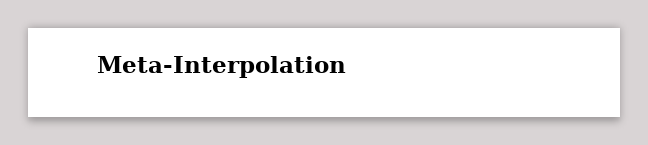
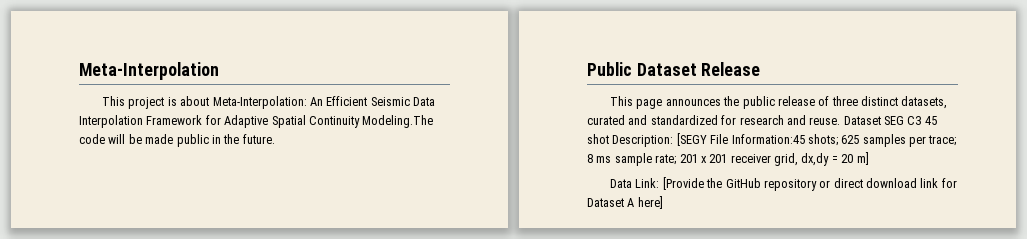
+ This project is about Meta-Interpolation: An Efficient Seismic Data Interpolation Framework for Adaptive Spatial Continuity Modeling.The code will be made public in the future.
+ Public Dataset Release
+ This page announces the public release of three distinct datasets, curated and standardized for research and reuse. Dataset SEG C3 45 shot Description: [SEGY File Information:45 shots; 625 samples per trace; 8 ms sample rate; 201 x 201 receiver grid, dx,dy = 20 m]
+ Data Link: [Provide the GitHub repository or direct download link for Dataset A here]

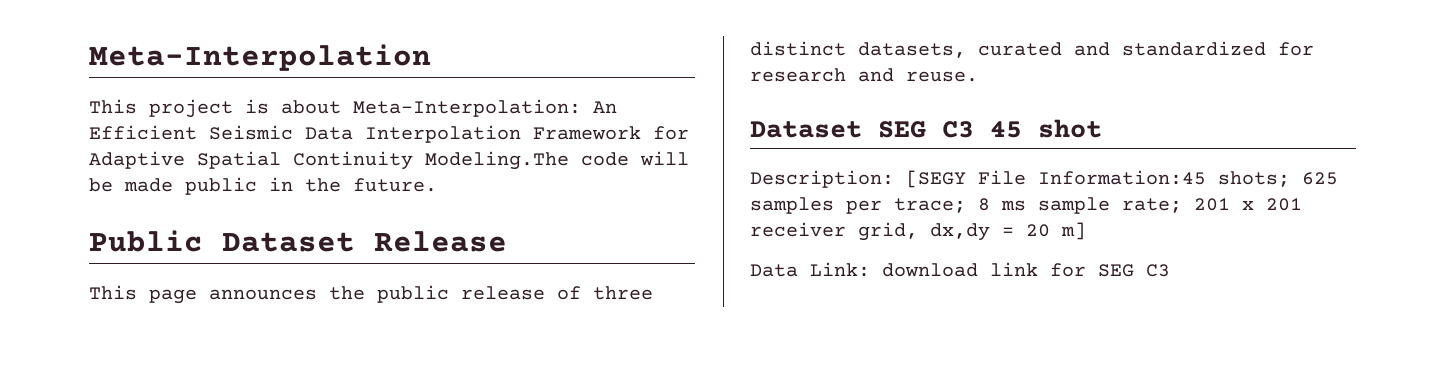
- This page announces the public release of three distinct datasets, curated and standardized for research and reuse. Dataset SEG C3 45 shot Description: [SEGY File Information:45 shots; 625 samples per trace; 8 ms sample rate; 201 x 201 receiver grid, dx,dy = 20 m]
+ This page announces the public release of three distinct datasets, curated and standardized for research and reuse.
+ Dataset SEG C3 45 shot
+ Description: [SEGY File Information:45 shots; 625 samples per trace; 8 ms sample rate; 201 x 201 receiver grid, dx,dy = 20 m]
- Data Link: [Provide the GitHub repository or direct download link for Dataset A here]
+ Data Link: download link for SEG C3

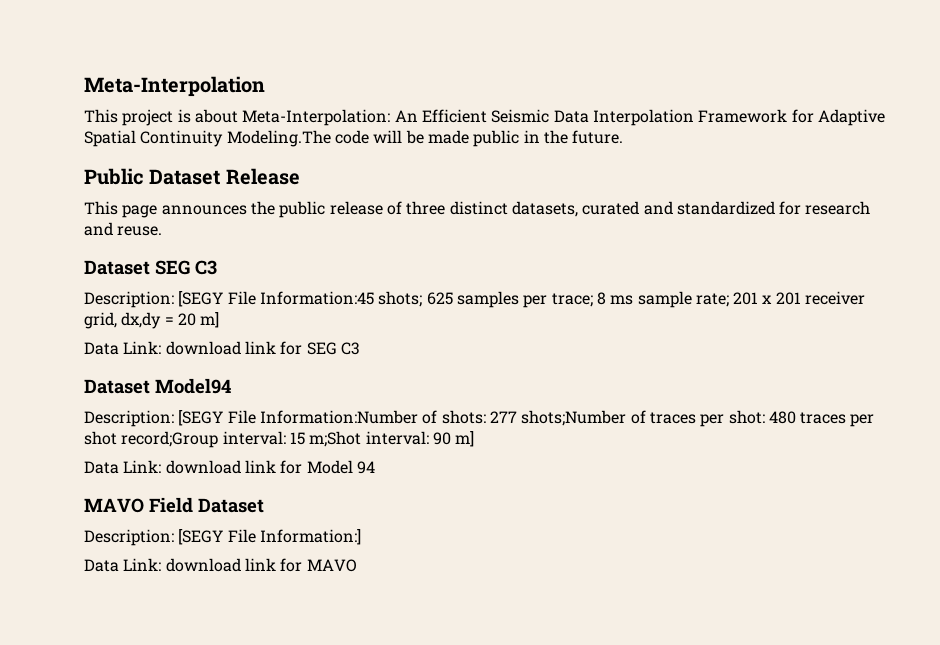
- Dataset SEG C3 45 shot
+ Dataset SEG C3
+ Dataset Model94
+ Description: [SEGY File Information:Number of shots: 277 shots;Number of traces per shot: 480 traces per shot record;Group interval: 15 m;Shot interval: 90 m]
+ Data Link: download link for Model 94
+ MAVO Field Dataset
+ Description: [SEGY File Information:]
+ Data Link: download link for MAVO

